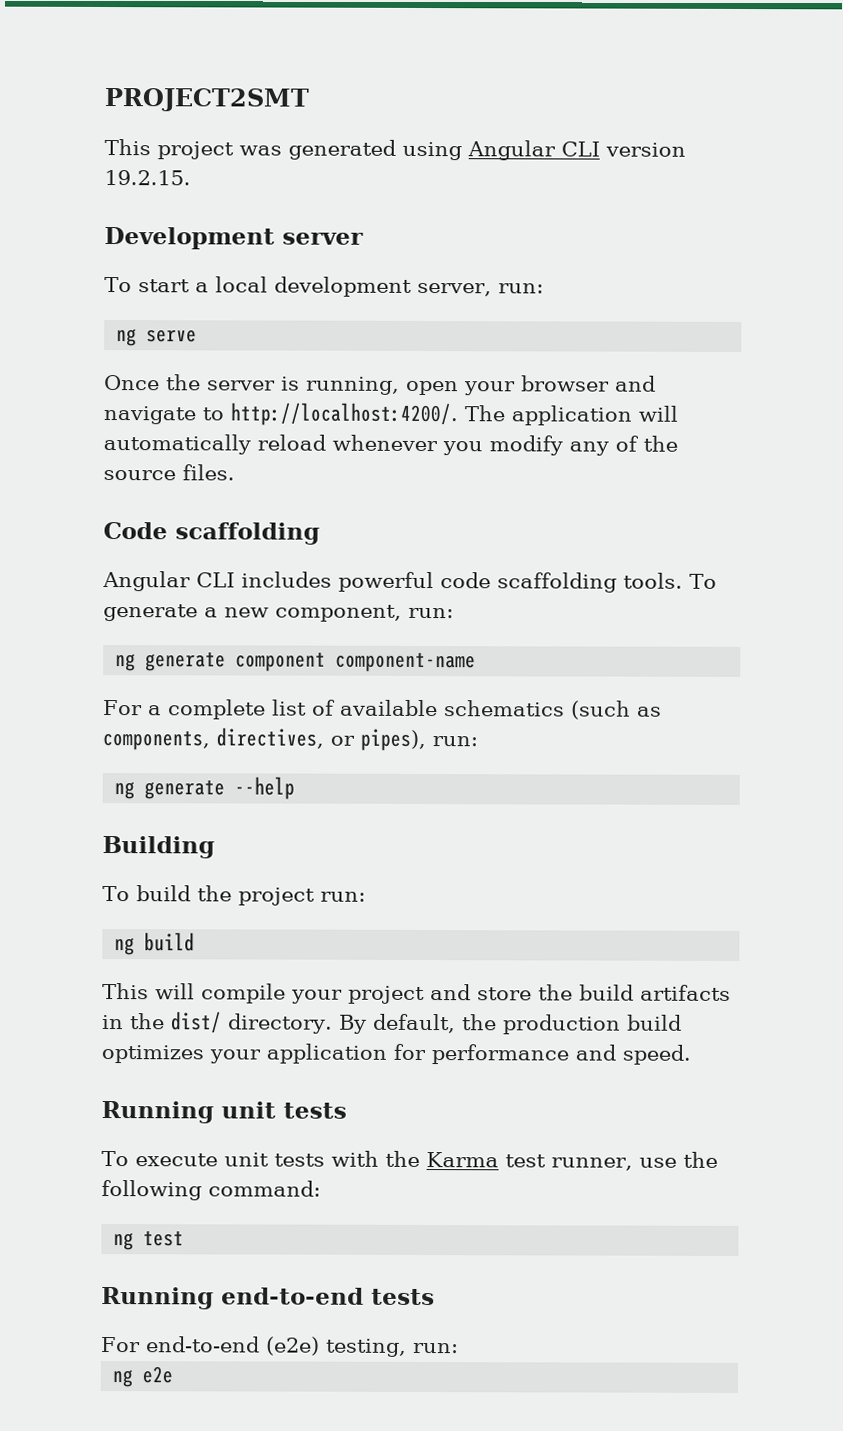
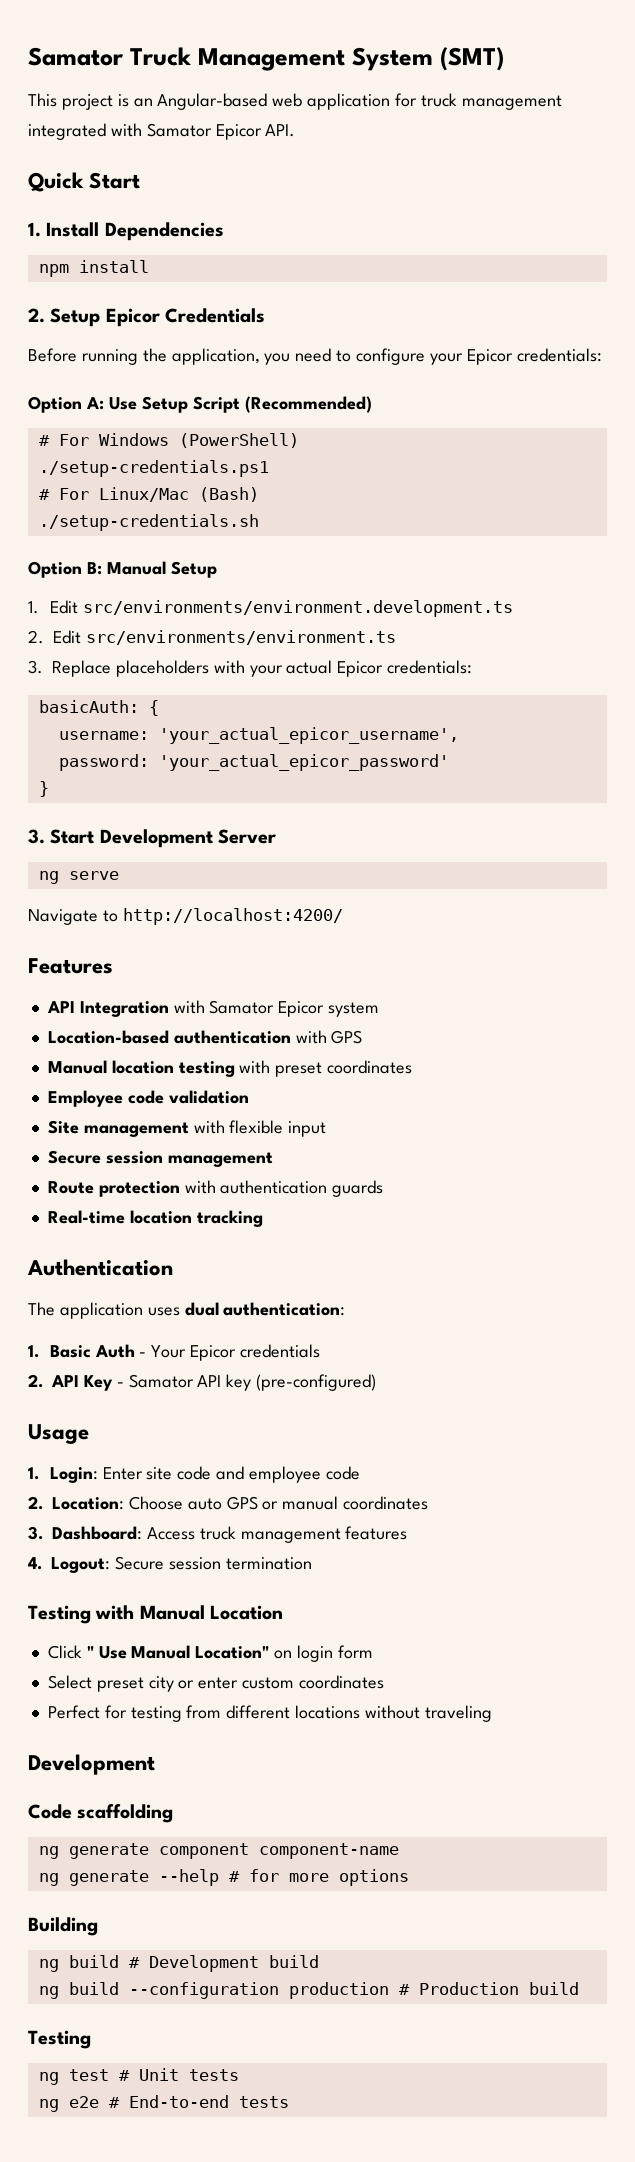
- PROJECT2SMT
- This project was generated using Angular CLI version 19.2.15.
- Development server
- To start a local development server, run:
+ Samator Truck Management System (SMT)
+ This project is an Angular-based web application for truck management integrated with Samator Epicor API.
+ Quick Start
+ 1. Install Dependencies
+ npm install
+ 2. Setup Epicor Credentials
+ Before running the application, you need to configure your Epicor credentials:
+ Option A: Use Setup Script (Recommended)
+ # For Windows (PowerShell)
+ ./setup-credentials.ps1
+ # For Linux/Mac (Bash)
+ ./setup-credentials.sh
+ Option B: Manual Setup
+ 1. Edit src/environments/environment.development.ts
+ 2. Edit src/environments/environment.ts
+ 3. Replace placeholders with your actual Epicor credentials:
+ basicAuth: {
+ username: 'your_actual_epicor_username',
+ password: 'your_actual_epicor_password'
+ }
+ 3. Start Development Server
  ng serve
- Once the server is running, open your browser and navigate to http://localhost:4200/. The application will automatically reload whenever you modify any of the source files.
+ Navigate to http://localhost:4200/
+ Features
+ API Integration with Samator Epicor system
+ Location-based authentication with GPS
+ Manual location testing with preset coordinates
+ Employee code validation
+ Site management with flexible input
+ Secure session management
+ Route protection with authentication guards
+ Real-time location tracking
+ Authentication
+ The application uses dual authentication:
+ 1. Basic Auth - Your Epicor credentials
+ 2. API Key - Samator API key (pre-configured)
+ Usage
+ 1. Login: Enter site code and employee code
+ 2. Location: Choose auto GPS or manual coordinates
+ 3. Dashboard: Access truck management features
+ 4. Logout: Secure session termination
+ Testing with Manual Location
+ Click " Use Manual Location" on login form
+ Select preset city or enter custom coordinates
+ Perfect for testing from different locations without traveling
+ Development
  Code scaffolding
- Angular CLI includes powerful code scaffolding tools. To generate a new component, run:
  ng generate component component-name
- For a complete list of available schematics (such as components, directives, or pipes), run:
- ng generate --help
+ ng generate --help # for more options
  Building
- To build the project run:
- ng build
- This will compile your project and store the build artifacts in the dist/ directory. By default, the production build optimizes your application for performance and speed.
- Running unit tests
- To execute unit tests with the Karma test runner, use the following command:
+ ng build # Development build
+ ng build --configuration production # Production build
+ Testing
- ng test
- Running end-to-end tests
- For end-to-end (e2e) testing, run:
+ ng test # Unit tests
- ng e2e
+ ng e2e # End-to-end tests

